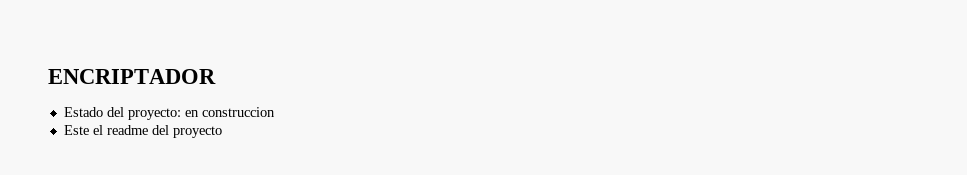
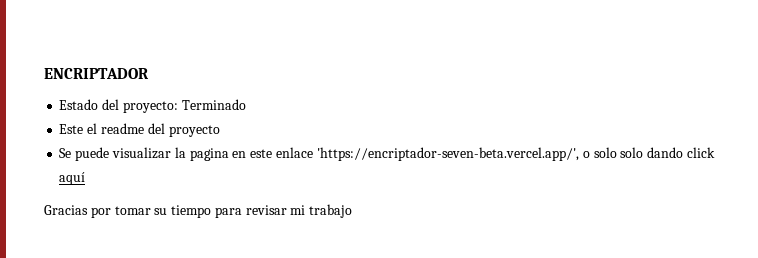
- Estado del proyecto: en construccion
+ Estado del proyecto: Terminado
+ Se puede visualizar la pagina en este enlace 'https://encriptador-seven-beta.vercel.app/', o solo solo dando click aquí
+ Gracias por tomar su tiempo para revisar mi trabajo

